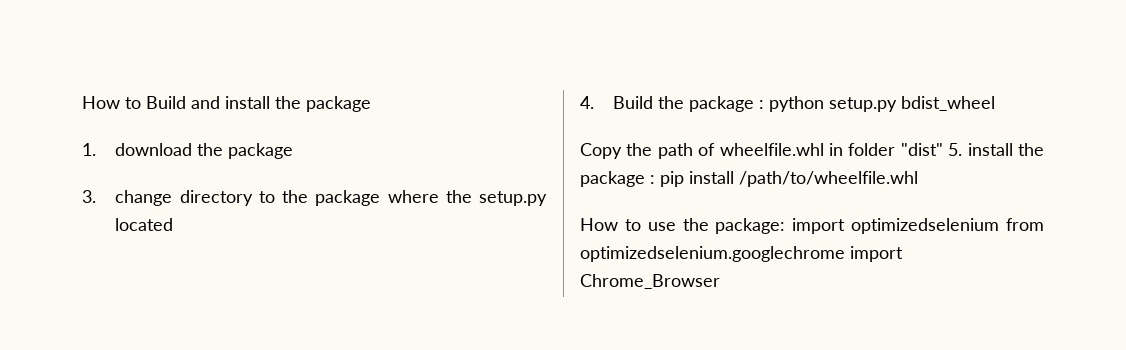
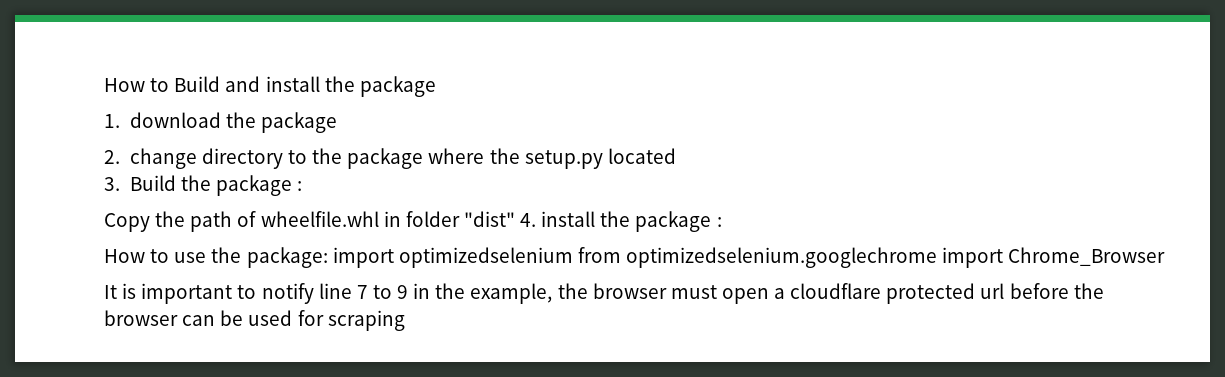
- 3. change directory to the package where the setup.py located
+ 2. change directory to the package where the setup.py located
- 4. Build the package : python setup.py bdist_wheel
+ 3. Build the package :
- Copy the path of wheelfile.whl in folder "dist" 5. install the package : pip install /path/to/wheelfile.whl
+ Copy the path of wheelfile.whl in folder "dist" 4. install the package :
+ It is important to notify line 7 to 9 in the example, the browser must open a cloudflare protected url before the browser can be used for scraping

